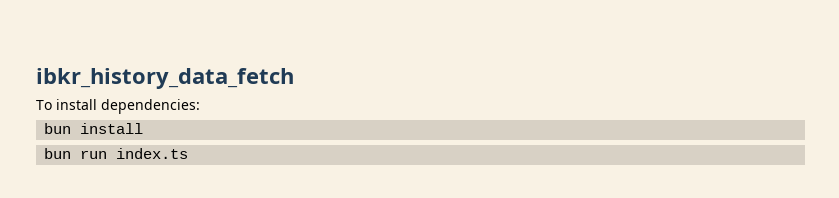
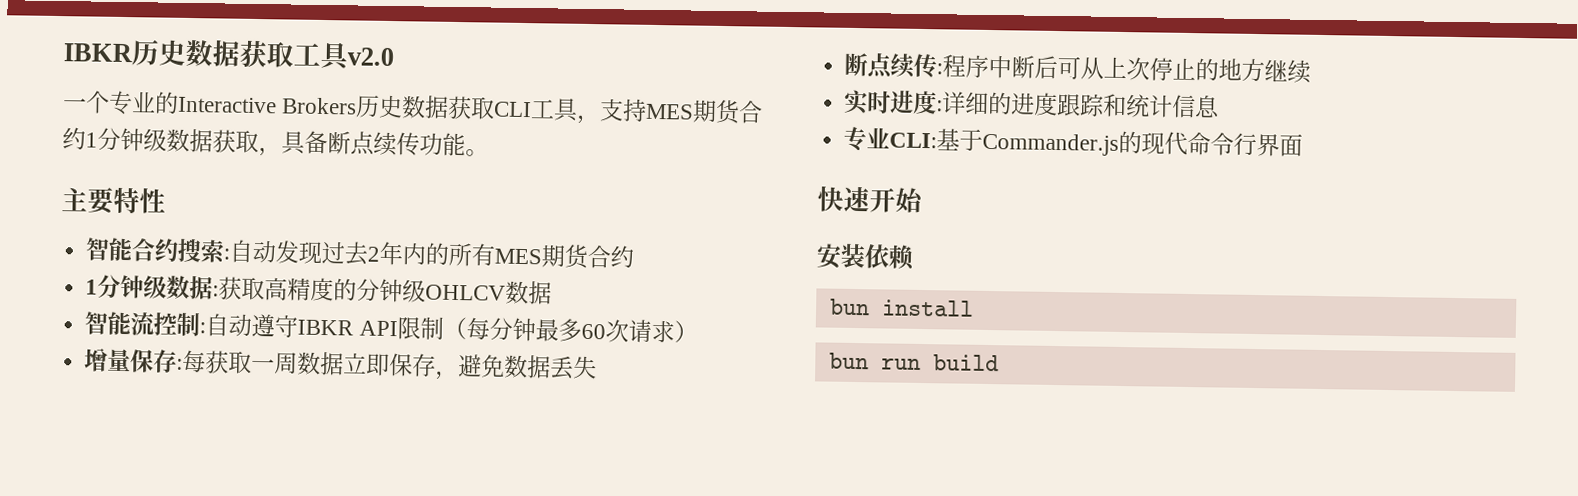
- ibkr_history_data_fetch
- To install dependencies:
+ IBKR历史数据获取工具v2.0
+ 一个专业的Interactive Brokers历史数据获取CLI工具，支持MES期货合约1分钟级数据获取，具备断点续传功能。
+ 主要特性
+ 智能合约搜索:自动发现过去2年内的所有MES期货合约
+ 1分钟级数据:获取高精度的分钟级OHLCV数据
+ 智能流控制:自动遵守IBKR API限制（每分钟最多60次请求）
+ 增量保存:每获取一周数据立即保存，避免数据丢失
+ 断点续传:程序中断后可从上次停止的地方继续
+ 实时进度:详细的进度跟踪和统计信息
+ 专业CLI:基于Commander.js的现代命令行界面
+ 快速开始
+ 安装依赖
- bun run index.ts
+ bun run build

